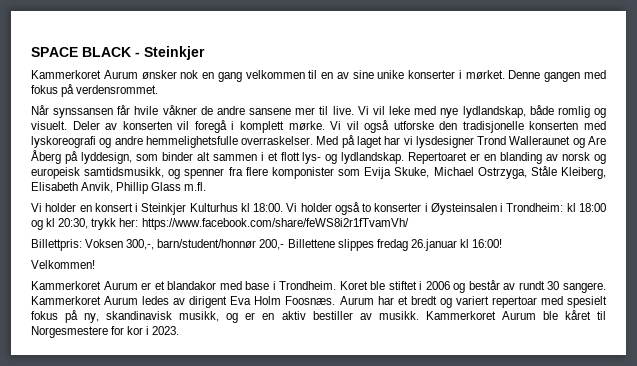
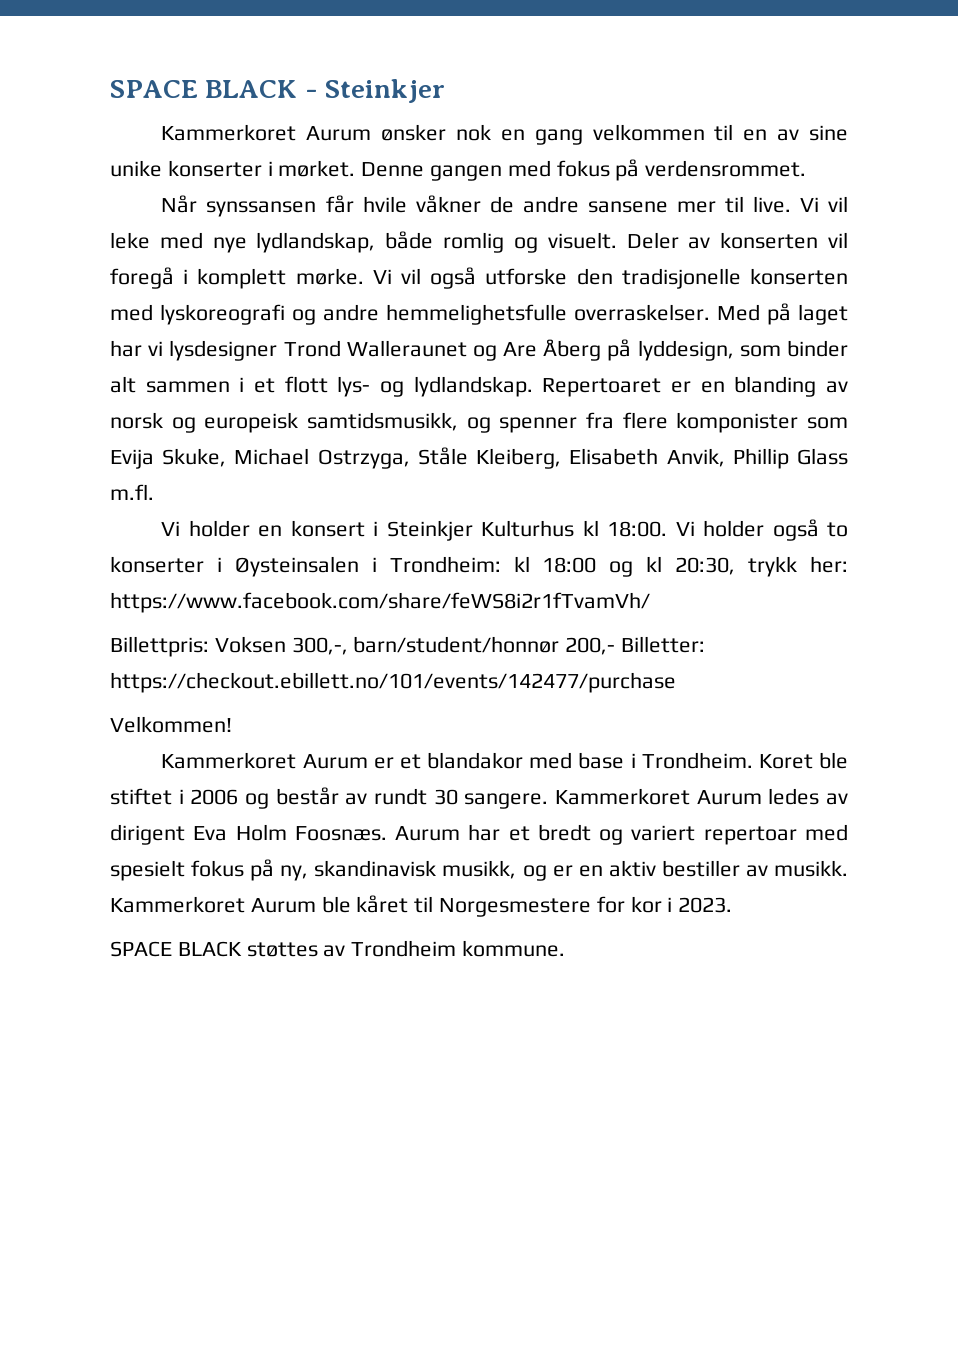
- Billettpris: Voksen 300,-, barn/student/honnør 200,- Billettene slippes fredag 26.januar kl 16:00!
+ Billettpris: Voksen 300,-, barn/student/honnør 200,- Billetter: https://checkout.ebillett.no/101/events/142477/purchase
+ SPACE BLACK støttes av Trondheim kommune.

